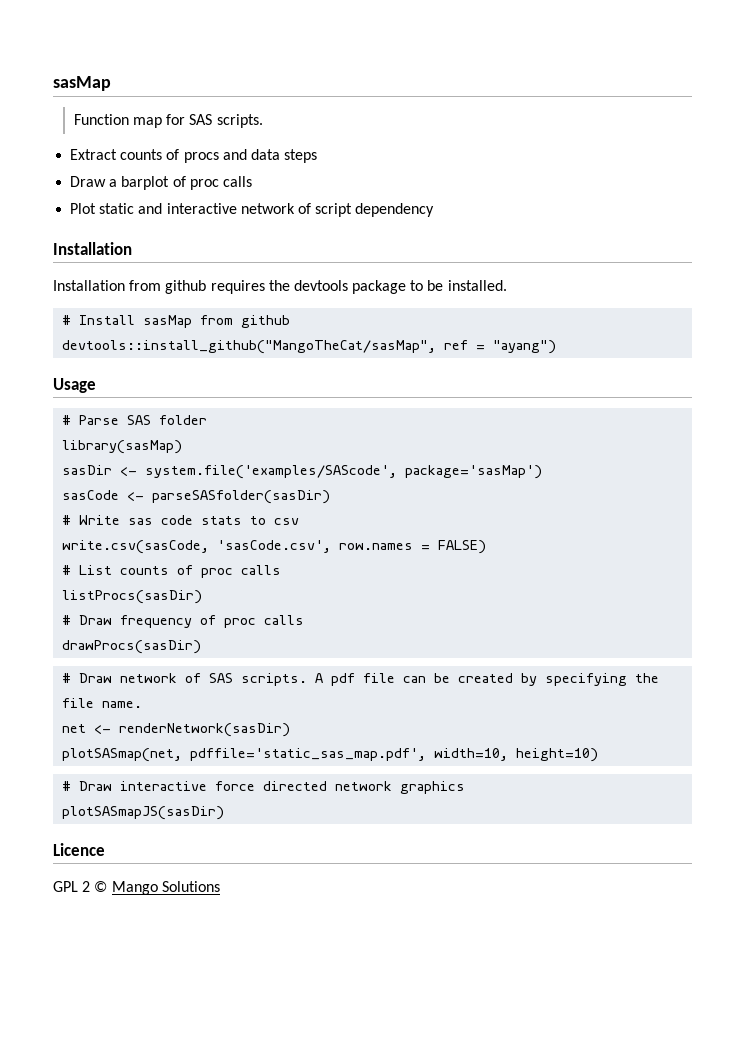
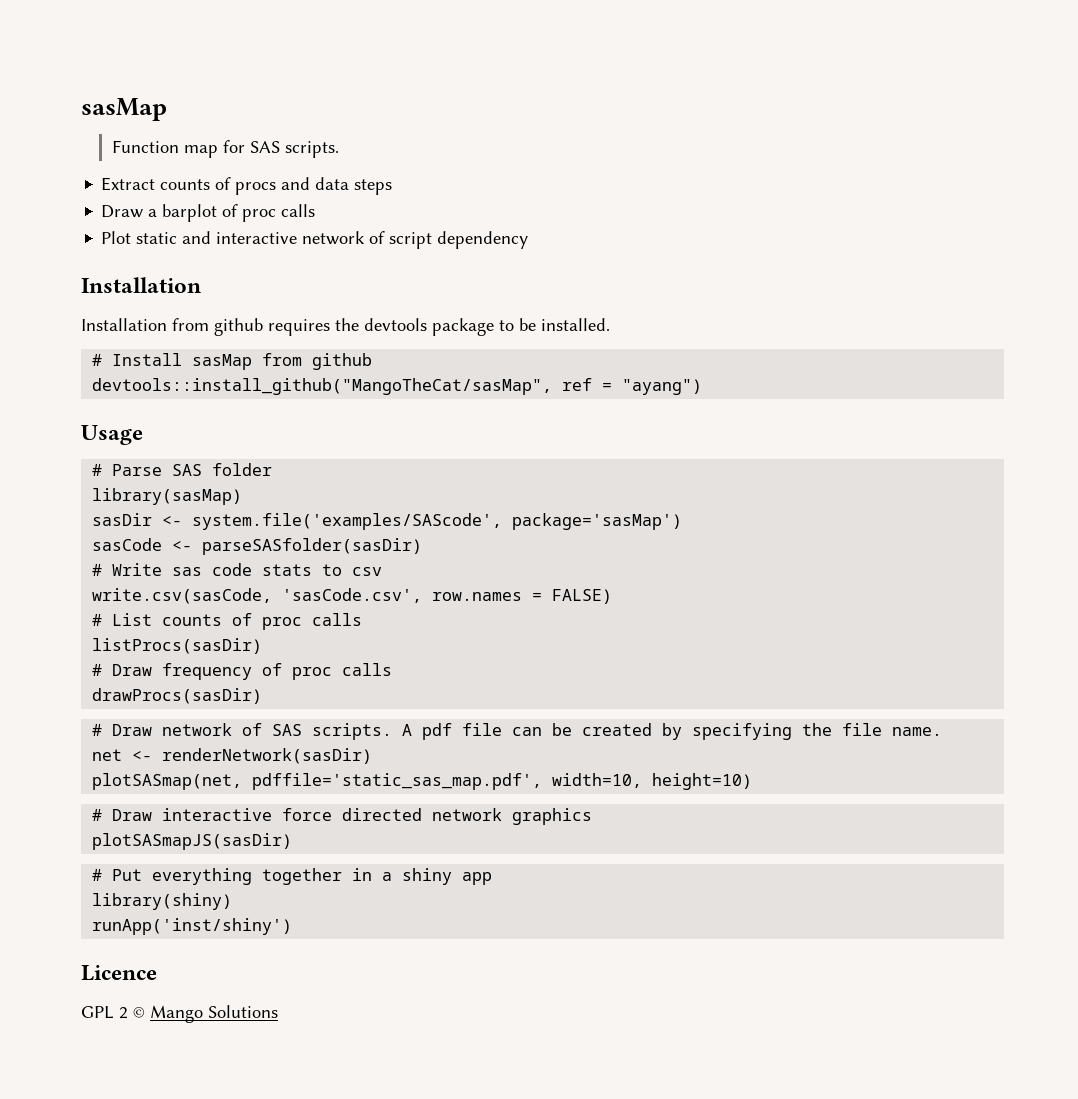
+ # Put everything together in a shiny app
+ library(shiny)
+ runApp('inst/shiny')

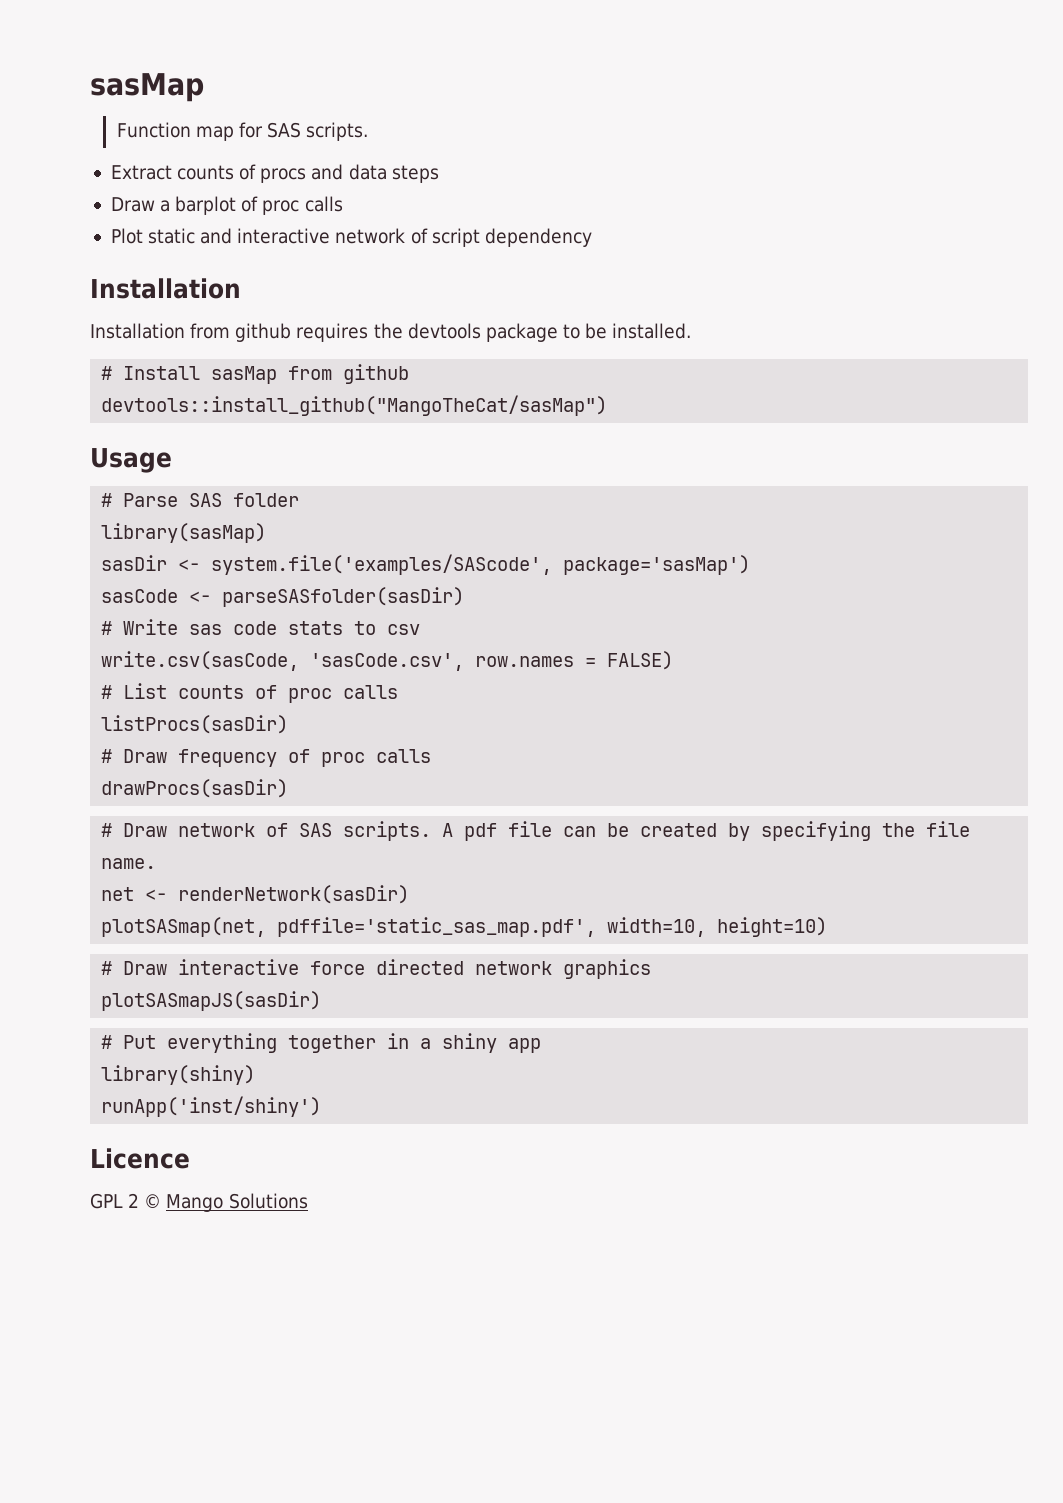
- devtools::install_github("MangoTheCat/sasMap", ref = "ayang")
+ devtools::install_github("MangoTheCat/sasMap")

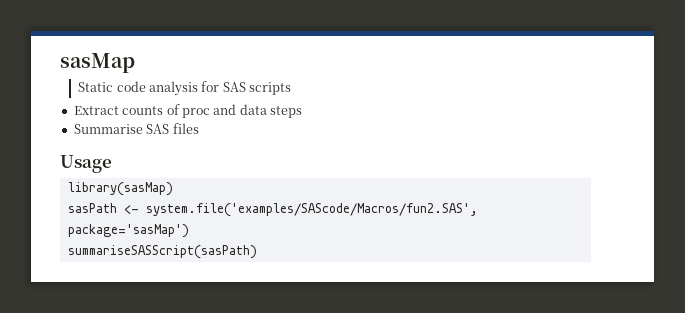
- Function map for SAS scripts.
+ Static code analysis for SAS scripts
- Extract counts of procs and data steps
+ Extract counts of proc and data steps
- Draw a barplot of proc calls
- Plot static and interactive network of script dependency
- Installation
- Installation from github requires the devtools package to be installed.
- # Install sasMap from github
- devtools::install_github("MangoTheCat/sasMap")
+ Summarise SAS files
  Usage
- # Parse SAS folder
  library(sasMap)
- sasDir <- system.file('examples/SAScode', package='sasMap')
- sasCode <- parseSASfolder(sasDir)
- # Write sas code stats to csv
- write.csv(sasCode, 'sasCode.csv', row.names = FALSE)
- # List counts of proc calls
- listProcs(sasDir)
- # Draw frequency of proc calls
- drawProcs(sasDir)
- # Draw network of SAS scripts. A pdf file can be created by specifying the file name.
- net <- renderNetwork(sasDir)
- plotSASmap(net, pdffile='static_sas_map.pdf', width=10, height=10)
- # Draw interactive force directed network graphics
- plotSASmapJS(sasDir)
- # Put everything together in a shiny app
- library(shiny)
- runApp('inst/shiny')
- Licence
- GPL 2 © Mango Solutions
+ sasPath <- system.file('examples/SAScode/Macros/fun2.SAS', package='sasMap')
+ summariseSASScript(sasPath)

